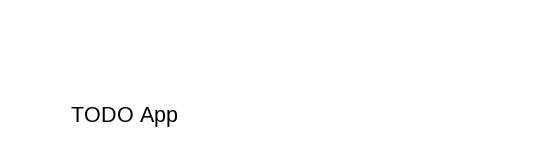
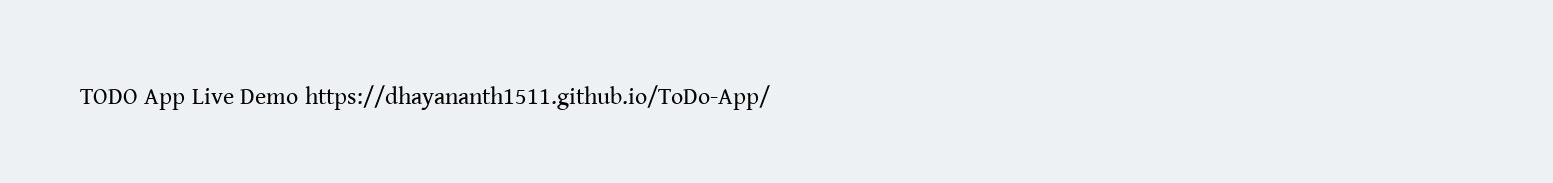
- TODO App
+ TODO App Live Demo https://dhayananth1511.github.io/ToDo-App/

